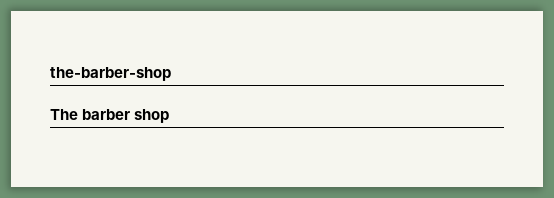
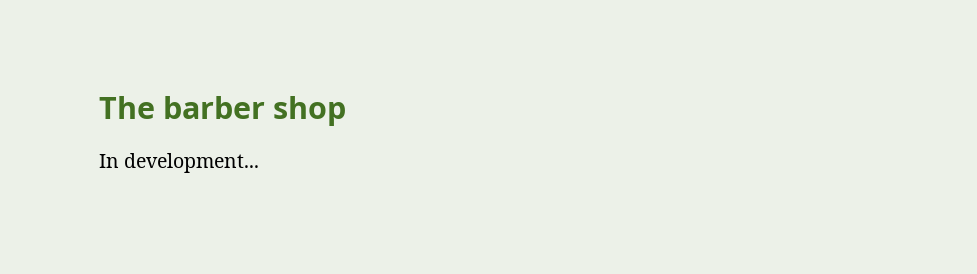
- the-barber-shop
+ In development...

